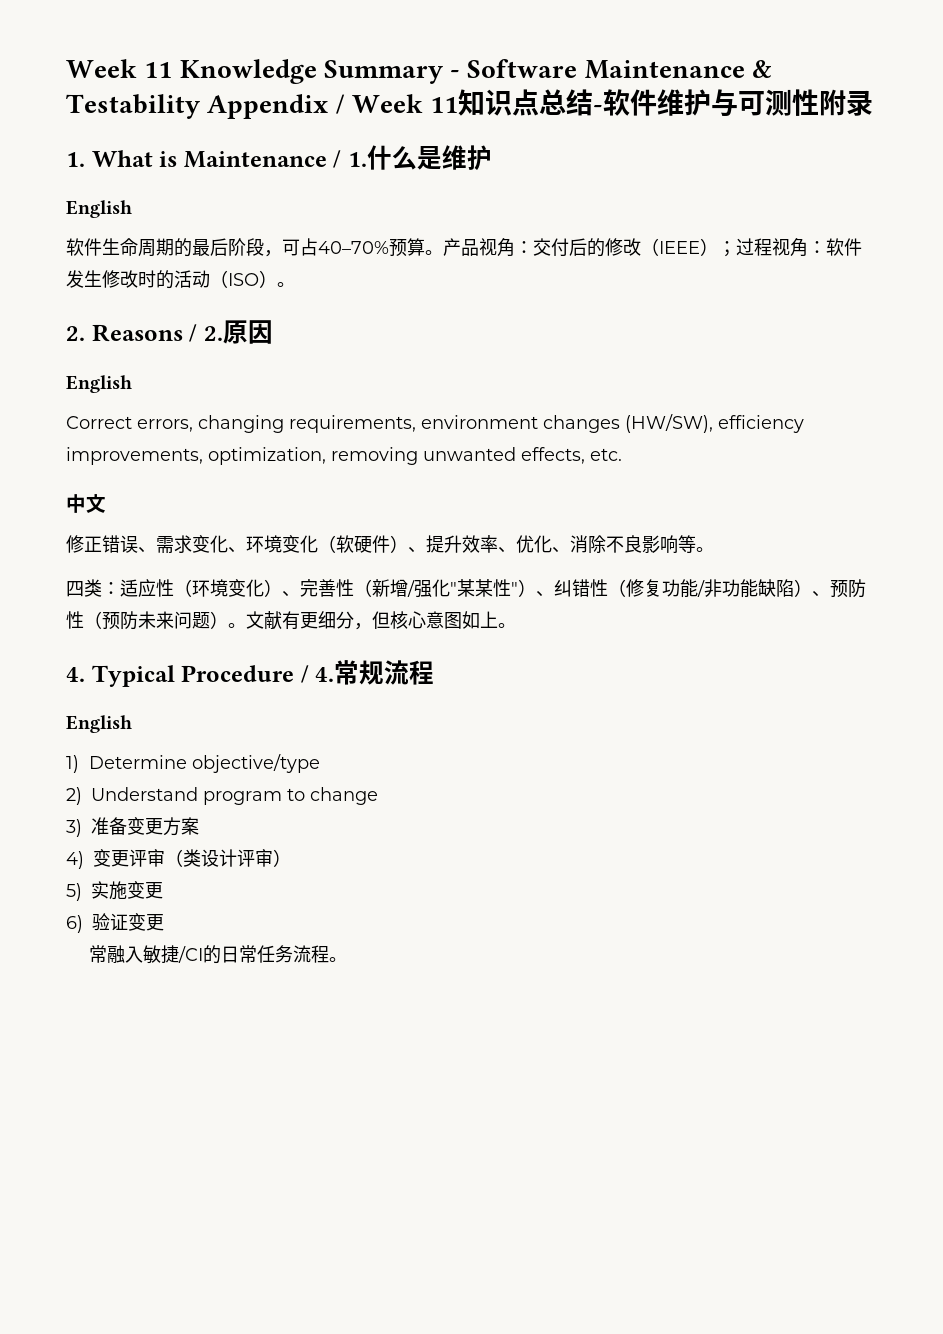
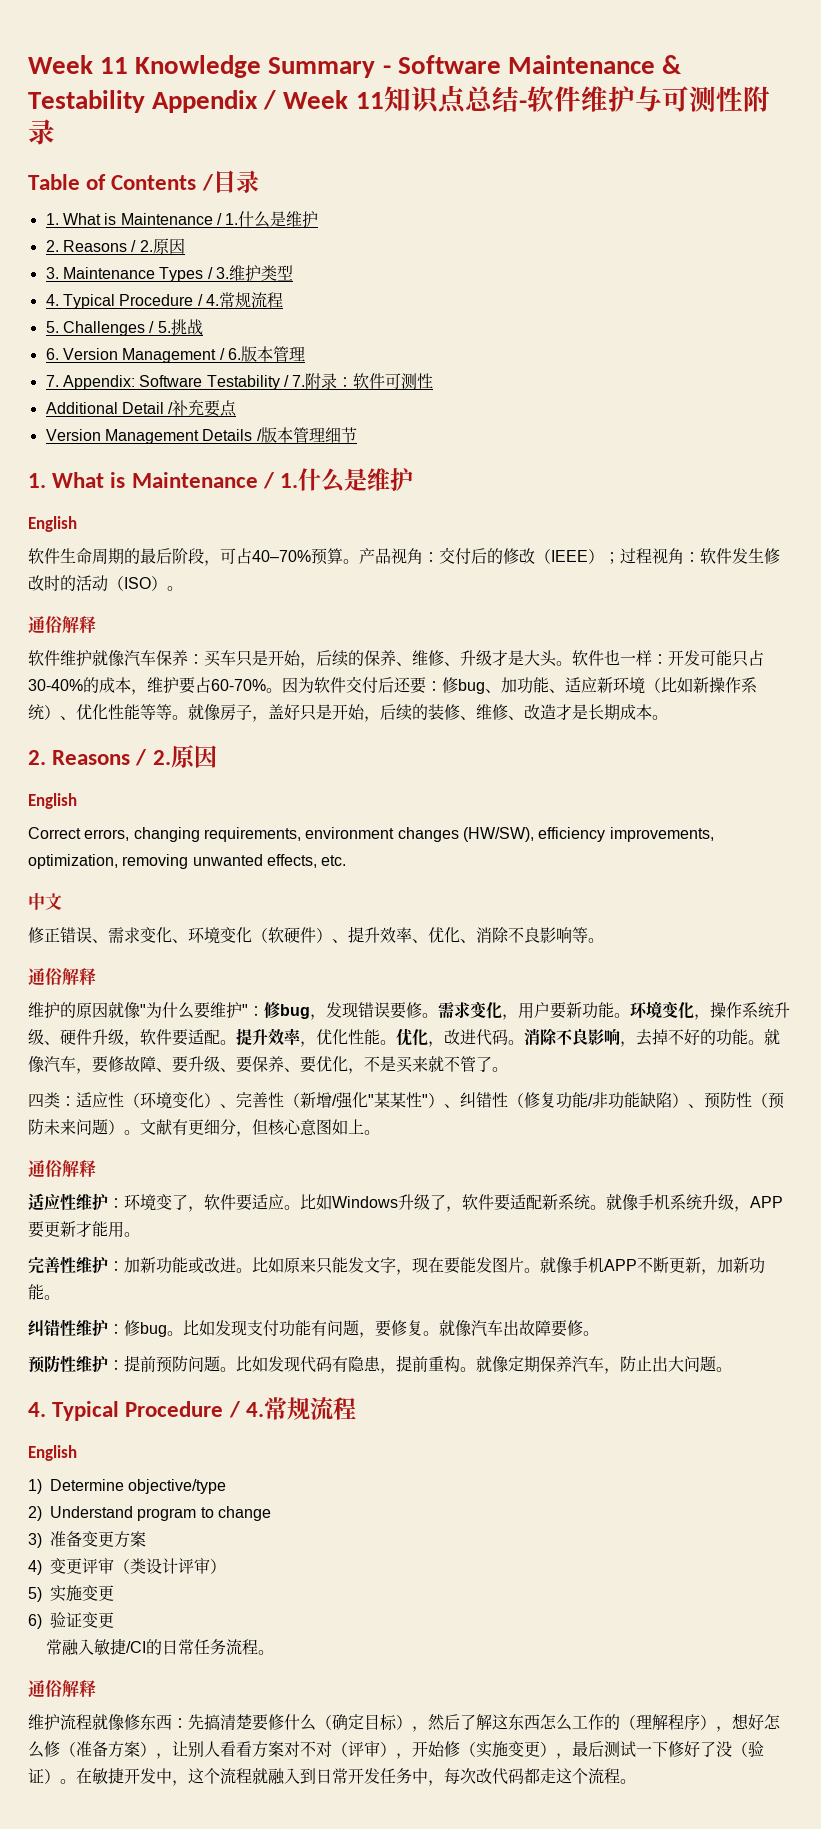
+ Table of Contents /目录
+ 1. What is Maintenance / 1.什么是维护
+ 2. Reasons / 2.原因
+ 3. Maintenance Types / 3.维护类型
+ 4. Typical Procedure / 4.常规流程
+ 5. Challenges / 5.挑战
+ 6. Version Management / 6.版本管理
+ 7. Appendix: Software Testability / 7.附录：软件可测性
+ Additional Detail /补充要点
+ Version Management Details /版本管理细节
  产品视角：交付后的修改（IEEE）；过程视角：软件发生修改时的活动（ISO）。
+ 通俗解释
+ 软件维护就像汽车保养：买车只是开始，后续的保养、维修、升级才是大头。软件也一样：开发可能只占30-40%的成本，维护要占60-70%。因为软件交付后还要：修bug、加功能、适应新环境（比如新操作系统）、优化性能等等。就像房子，盖好只是开始，后续的装修、维修、改造才是长期成本。
  修正错误、需求变化、环境变化（软硬件）、提升效率、优化、消除不良影响等。
+ 通俗解释
+ 维护的原因就像"为什么要维护"：修bug，发现错误要修。需求变化，用户要新功能。环境变化，操作系统升级、硬件升级，软件要适配。提升效率，优化性能。优化，改进代码。消除不良影响，去掉不好的功能。就像汽车，要修故障、要升级、要保养、要优化，不是买来就不管了。
  文献有更细分，但核心意图如上。
+ 通俗解释
+ 适应性维护：环境变了，软件要适应。比如Windows升级了，软件要适配新系统。就像手机系统升级，APP要更新才能用。
+ 完善性维护：加新功能或改进。比如原来只能发文字，现在要能发图片。就像手机APP不断更新，加新功能。
+ 纠错性维护：修bug。比如发现支付功能有问题，要修复。就像汽车出故障要修。
+ 预防性维护：提前预防问题。比如发现代码有隐患，提前重构。就像定期保养汽车，防止出大问题。
  常融入敏捷/CI的日常任务流程。
+ 通俗解释
+ 维护流程就像修东西：先搞清楚要修什么（确定目标），然后了解这东西怎么工作的（理解程序），想好怎么修（准备方案），让别人看看方案对不对（评审），开始修（实施变更），最后测试一下修好了没（验证）。在敏捷开发中，这个流程就融入到日常开发任务中，每次改代码都走这个流程。

